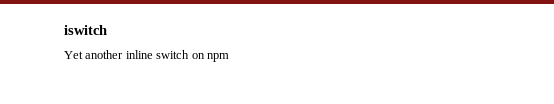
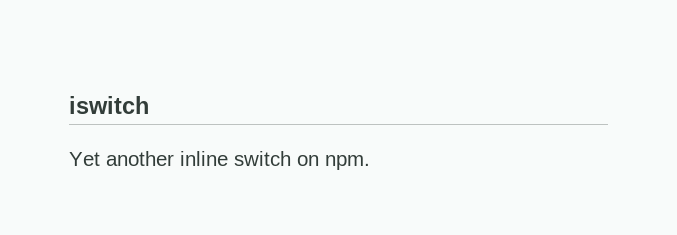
- Yet another inline switch on npm
+ Yet another inline switch on npm.

